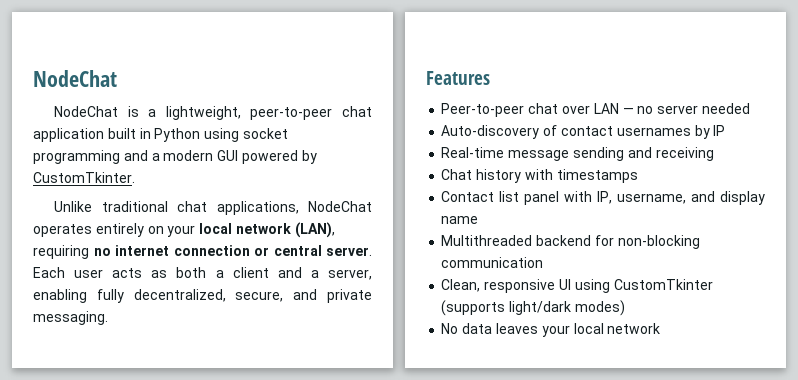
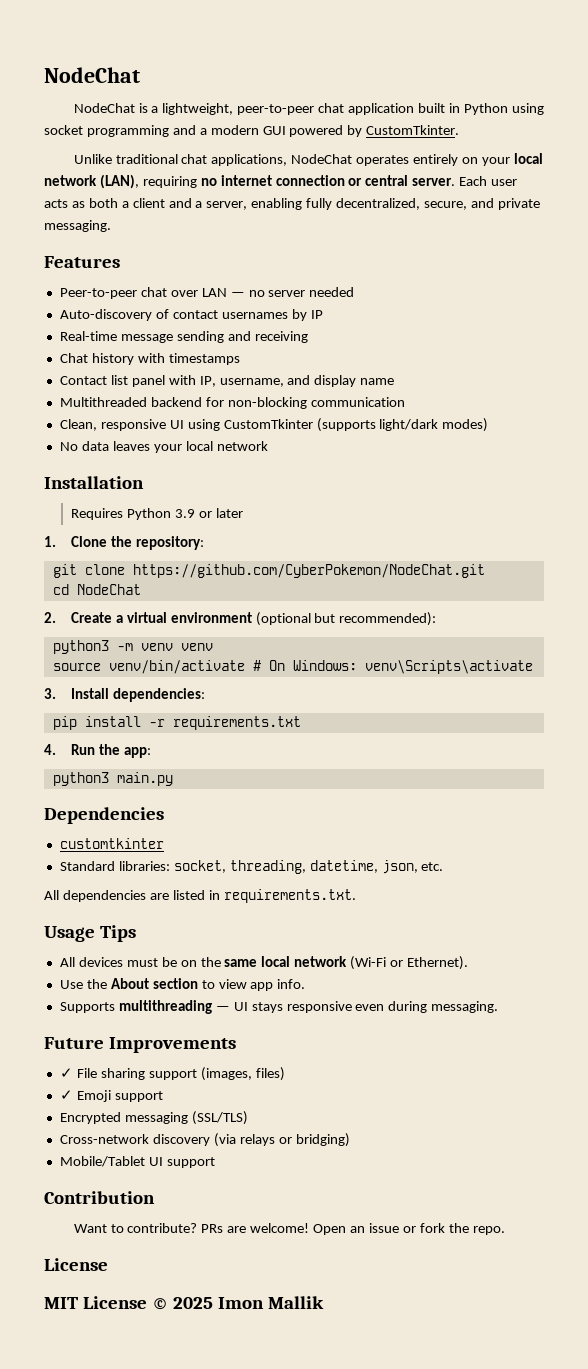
+ Installation
+ Requires Python 3.9 or later
+ 1. Clone the repository:
+ git clone https://github.com/CyberPokemon/NodeChat.git
+ cd NodeChat
+ 2. Create a virtual environment (optional but recommended):
+ python3 -m venv venv
+ source venv/bin/activate # On Windows: venv\Scripts\activate
+ 3. Install dependencies:
+ pip install -r requirements.txt
+ 4. Run the app:
+ python3 main.py
+ Dependencies
+ customtkinter
+ Standard libraries: socket, threading, datetime, json, etc.
+ All dependencies are listed in requirements.txt.
+ Usage Tips
+ All devices must be on the same local network (Wi-Fi or Ethernet).
+ Use the About section to view app info.
+ Supports multithreading — UI stays responsive even during messaging.
+ Future Improvements
+ ✓ File sharing support (images, files)
+ ✓ Emoji support
+ Encrypted messaging (SSL/TLS)
+ Cross-network discovery (via relays or bridging)
+ Mobile/Tablet UI support
+ Contribution
+ Want to contribute? PRs are welcome! Open an issue or fork the repo.
+ License
+ MIT License © 2025 Imon Mallik

